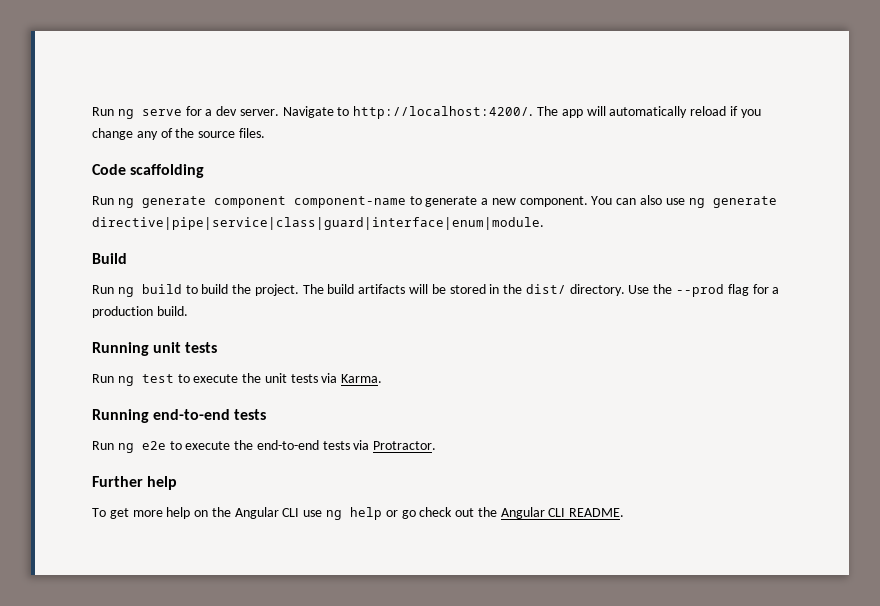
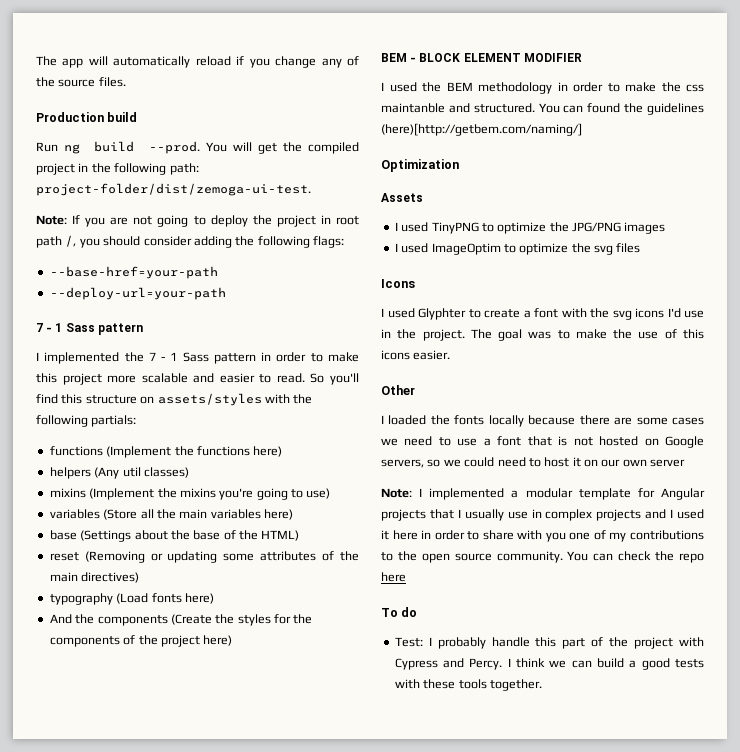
- Run ng serve for a dev server. Navigate to http://localhost:4200/.
- Code scaffolding
- Run ng generate component component-name to generate a new component. You can also use ng generate directive|pipe|service|class|guard|interface|enum|module.
- Build
- Run ng build to build the project. The build artifacts will be stored in the dist/ directory. Use the --prod flag for a production build.
- Running unit tests
- Run ng test to execute the unit tests via Karma.
- Running end-to-end tests
- Run ng e2e to execute the end-to-end tests via Protractor.
- Further help
- To get more help on the Angular CLI use ng help or go check out the Angular CLI README.
+ Production build
+ Run ng build --prod. You will get the compiled project in the following path: project-folder/dist/zemoga-ui-test.
+ Note: If you are not going to deploy the project in root path /, you should consider adding the following flags:
+ --base-href=your-path
+ --deploy-url=your-path
+ 7 - 1 Sass pattern
+ I implemented the 7 - 1 Sass pattern in order to make this project more scalable and easier to read. So you'll find this structure on assets/styles with the following partials:
+ functions (Implement the functions here)
+ helpers (Any util classes)
+ mixins (Implement the mixins you're going to use)
+ variables (Store all the main variables here)
+ base (Settings about the base of the HTML)
+ reset (Removing or updating some attributes of the main directives)
+ typography (Load fonts here)
+ And the components (Create the styles for the components of the project here)
+ BEM - BLOCK ELEMENT MODIFIER
+ I used the BEM methodology in order to make the css maintanble and structured. You can found the guidelines (here)[http://getbem.com/naming/]
+ Optimization
+ Assets
+ I used TinyPNG to optimize the JPG/PNG images
+ I used ImageOptim to optimize the svg files
+ Icons
+ I used Glyphter to create a font with the svg icons I'd use in the project. The goal was to make the use of this icons easier.
+ Other
+ I loaded the fonts locally because there are some cases we need to use a font that is not hosted on Google servers, so we could need to host it on our own server
+ Note: I implemented a modular template for Angular projects that I usually use in complex projects and I used it here in order to share with you one of my contributions to the open source community. You can check the repo here
+ To do
+ Test: I probably handle this part of the project with Cypress and Percy. I think we can build a good tests with these tools together.

